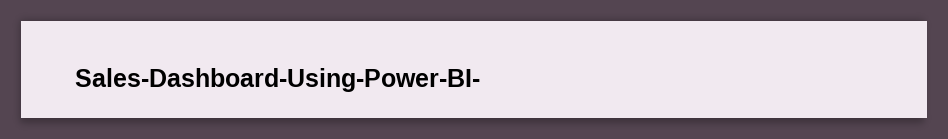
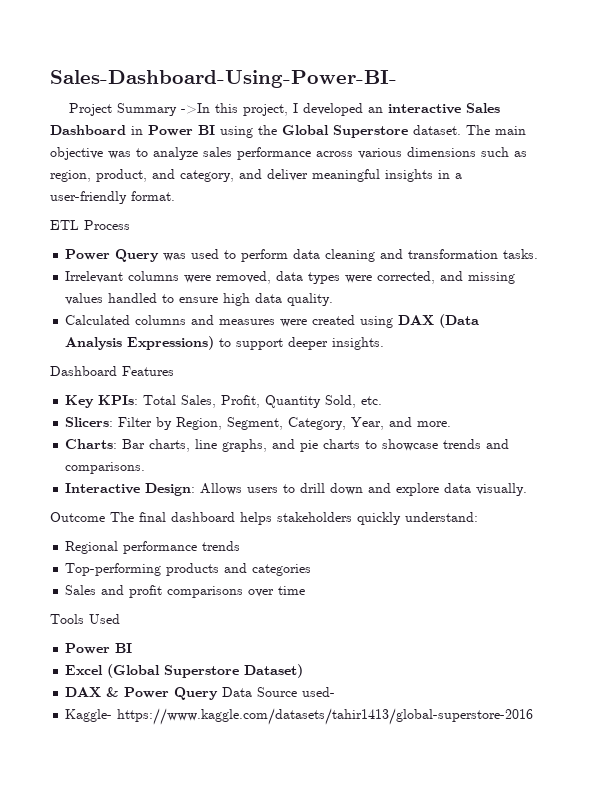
+ Project Summary ->In this project, I developed an interactive Sales Dashboard in Power BI using the Global Superstore dataset. The main objective was to analyze sales performance across various dimensions such as region, product, and category, and deliver meaningful insights in a user-friendly format.
+ ETL Process
+ Power Query was used to perform data cleaning and transformation tasks.
+ Irrelevant columns were removed, data types were corrected, and missing values handled to ensure high data quality.
+ Calculated columns and measures were created using DAX (Data Analysis Expressions) to support deeper insights.
+ Dashboard Features
+ Key KPIs: Total Sales, Profit, Quantity Sold, etc.
+ Slicers: Filter by Region, Segment, Category, Year, and more.
+ Charts: Bar charts, line graphs, and pie charts to showcase trends and comparisons.
+ Interactive Design: Allows users to drill down and explore data visually.
+ Outcome The final dashboard helps stakeholders quickly understand:
+ Regional performance trends
+ Top-performing products and categories
+ Sales and profit comparisons over time
+ Tools Used
+ Power BI
+ Excel (Global Superstore Dataset)
+ DAX & Power Query Data Source used-
+ Kaggle- https://www.kaggle.com/datasets/tahir1413/global-superstore-2016

